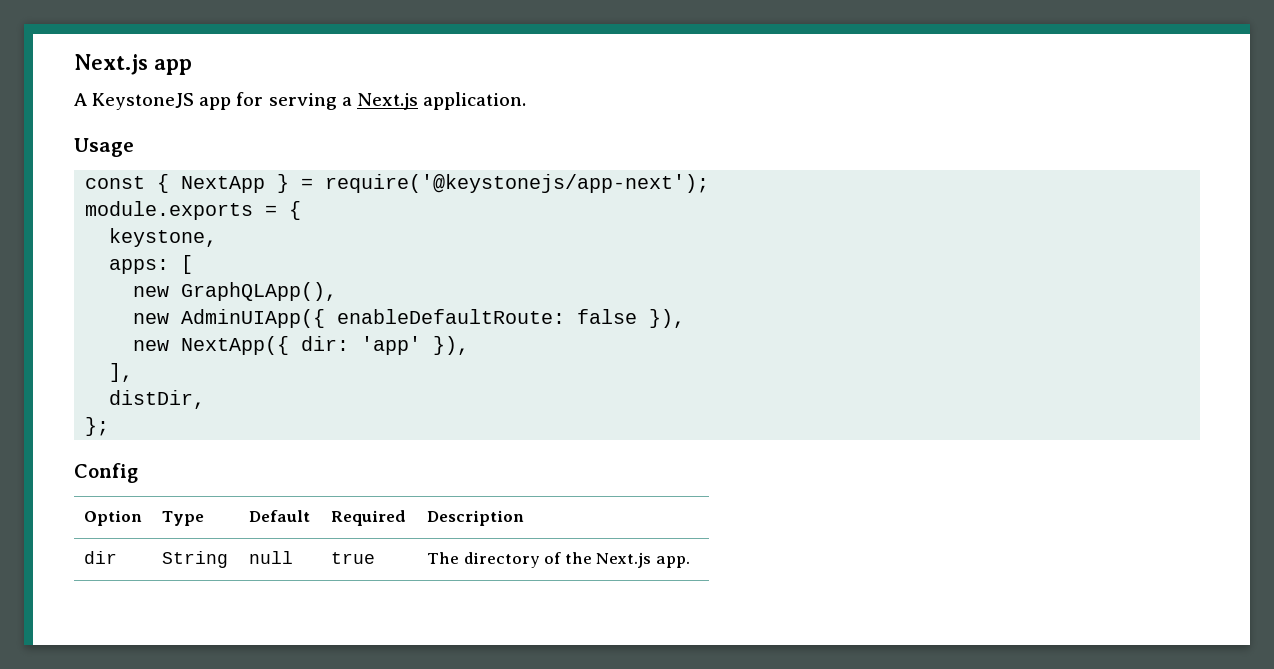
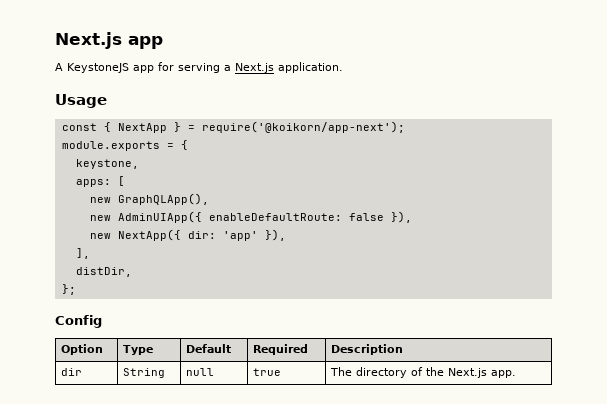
- const { NextApp } = require('@keystonejs/app-next');
+ const { NextApp } = require('@koikorn/app-next');

